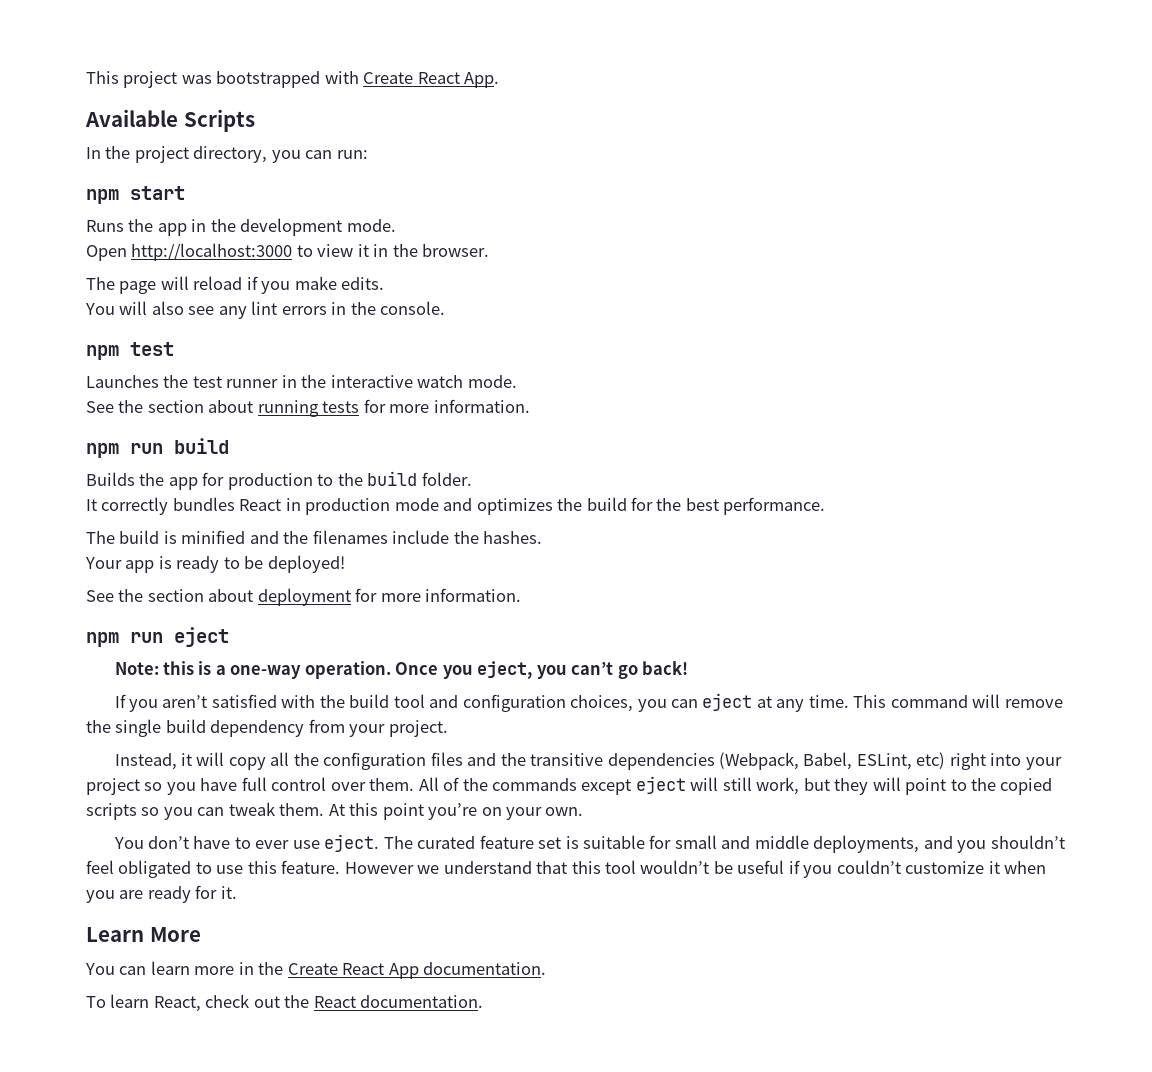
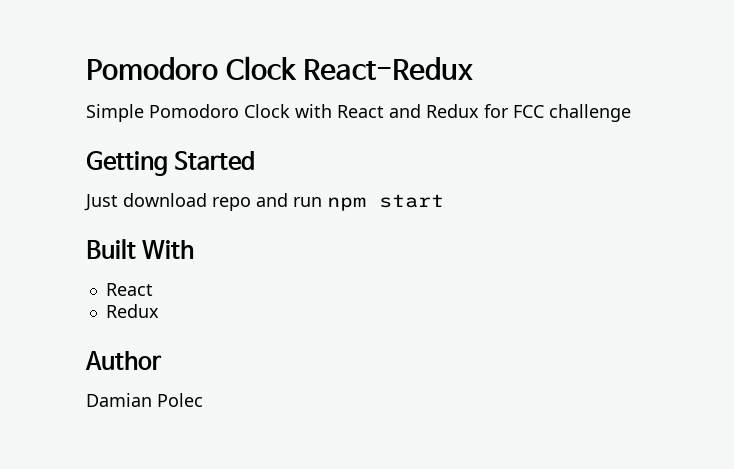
- This project was bootstrapped with Create React App.
- Available Scripts
- In the project directory, you can run:
- npm start
- Runs the app in the development mode.
- Open http://localhost:3000 to view it in the browser.
- The page will reload if you make edits.
- You will also see any lint errors in the console.
- npm test
- Launches the test runner in the interactive watch mode.
- See the section about running tests for more information.
- npm run build
- Builds the app for production to the build folder.
- It correctly bundles React in production mode and optimizes the build for the best performance.
- The build is minified and the filenames include the hashes.
- Your app is ready to be deployed!
- See the section about deployment for more information.
- npm run eject
- Note: this is a one-way operation. Once you eject, you can’t go back!
- If you aren’t satisfied with the build tool and configuration choices, you can eject at any time. This command will remove the single build dependency from your project.
- Instead, it will copy all the configuration files and the transitive dependencies (Webpack, Babel, ESLint, etc) right into your project so you have full control over them. All of the commands except eject will still work, but they will point to the copied scripts so you can tweak them. At this point you’re on your own.
- You don’t have to ever use eject. The curated feature set is suitable for small and middle deployments, and you shouldn’t feel obligated to use this feature. However we understand that this tool wouldn’t be useful if you couldn’t customize it when you are ready for it.
- Learn More
- You can learn more in the Create React App documentation.
- To learn React, check out the React documentation.
+ Pomodoro Clock React-Redux
+ Simple Pomodoro Clock with React and Redux for FCC challenge
+ Getting Started
+ Just download repo and run npm start
+ Built With
+ React
+ Redux
+ Author
+ Damian Polec

